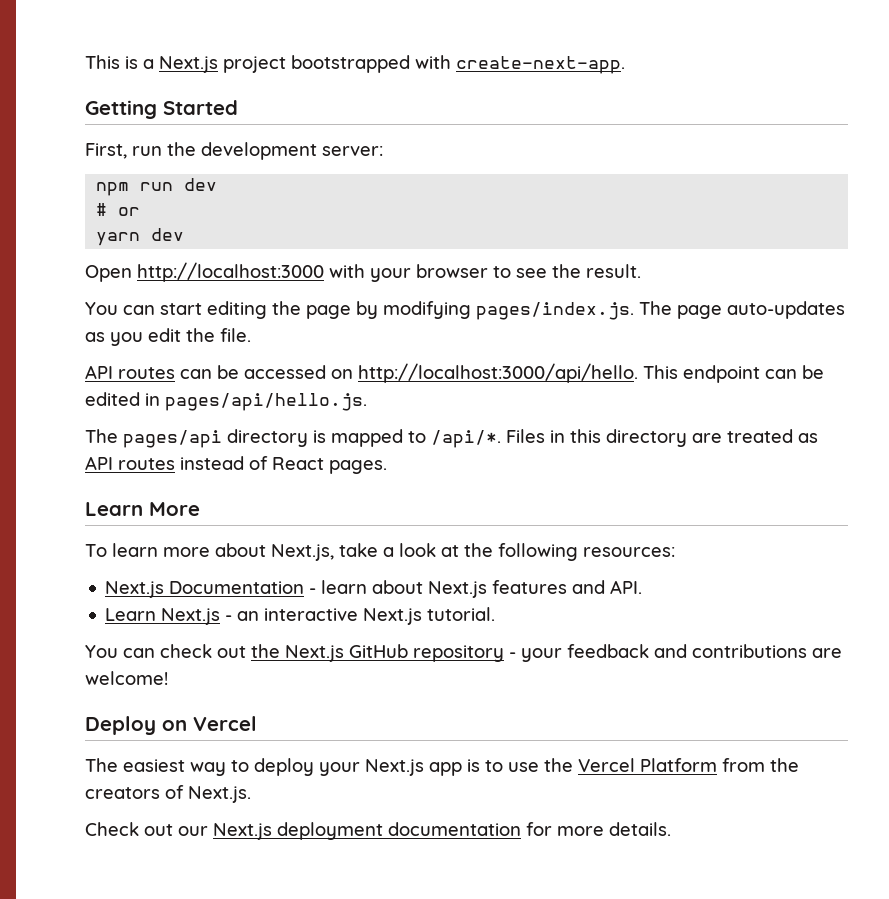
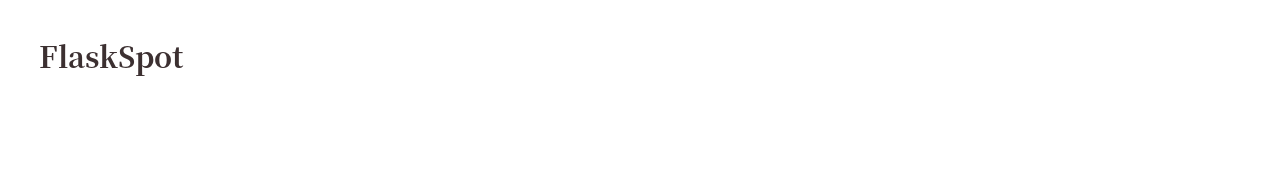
- This is a Next.js project bootstrapped with create-next-app.
- Getting Started
- First, run the development server:
- npm run dev
- # or
- yarn dev
- Open http://localhost:3000 with your browser to see the result.
- You can start editing the page by modifying pages/index.js. The page auto-updates as you edit the file.
- API routes can be accessed on http://localhost:3000/api/hello. This endpoint can be edited in pages/api/hello.js.
- The pages/api directory is mapped to /api/*. Files in this directory are treated as API routes instead of React pages.
- Learn More
- To learn more about Next.js, take a look at the following resources:
- Next.js Documentation - learn about Next.js features and API.
- Learn Next.js - an interactive Next.js tutorial.
- You can check out the Next.js GitHub repository - your feedback and contributions are welcome!
- Deploy on Vercel
- The easiest way to deploy your Next.js app is to use the Vercel Platform from the creators of Next.js.
- Check out our Next.js deployment documentation for more details.
+ FlaskSpot

